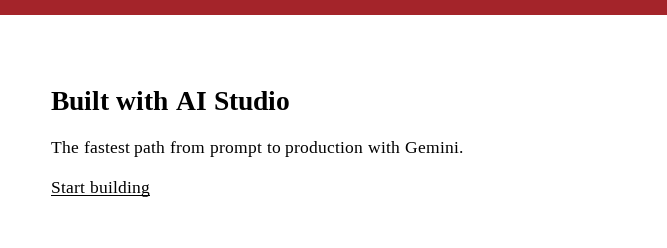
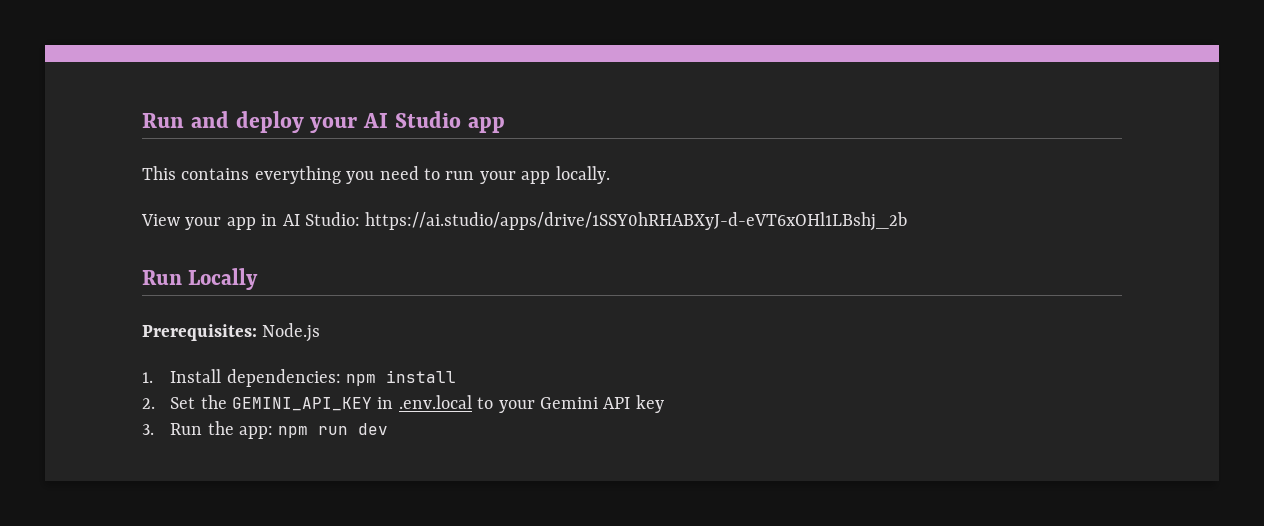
- Built with AI Studio
- The fastest path from prompt to production with Gemini.
- Start building
+ Run and deploy your AI Studio app
+ This contains everything you need to run your app locally.
+ View your app in AI Studio: https://ai.studio/apps/drive/1SSY0hRHABXyJ-d-eVT6xOHl1LBshj_2b
+ Run Locally
+ Prerequisites: Node.js
+ 1. Install dependencies: npm install
+ 2. Set the GEMINI_API_KEY in .env.local to your Gemini API key
+ 3. Run the app: npm run dev

